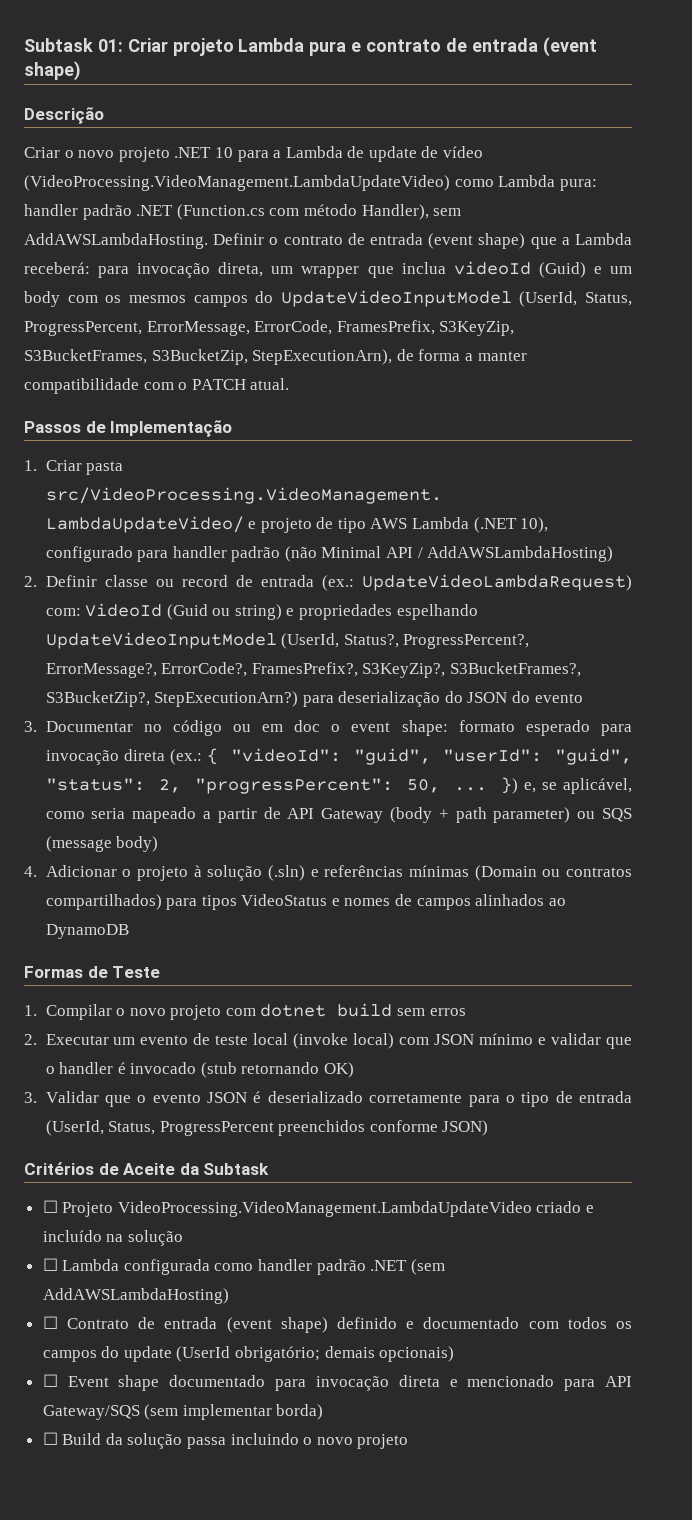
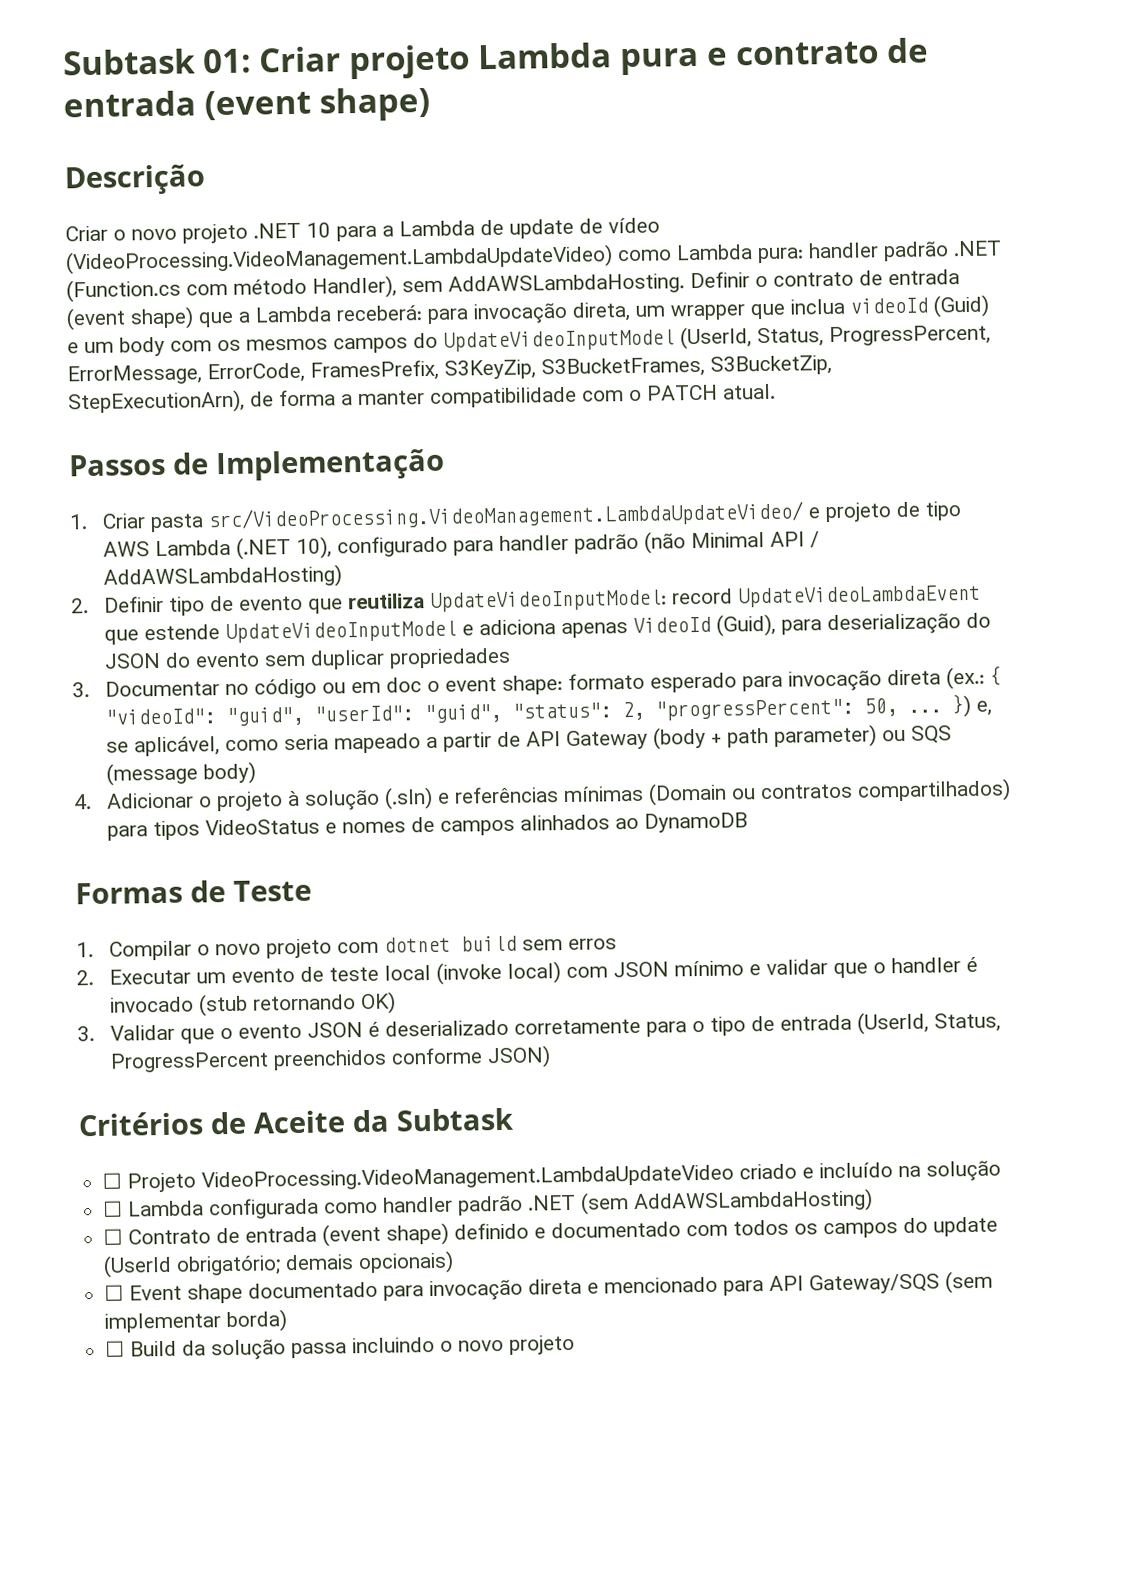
- 2. Definir classe ou record de entrada (ex.: UpdateVideoLambdaRequest) com: VideoId (Guid ou string) e propriedades espelhando UpdateVideoInputModel (UserId, Status?, ProgressPercent?, ErrorMessage?, ErrorCode?, FramesPrefix?, S3KeyZip?, S3BucketFrames?, S3BucketZip?, StepExecutionArn?) para deserialização do JSON do evento
+ 2. Definir tipo de evento que reutiliza UpdateVideoInputModel: record UpdateVideoLambdaEvent que estende UpdateVideoInputModel e adiciona apenas VideoId (Guid), para deserialização do JSON do evento sem duplicar propriedades

